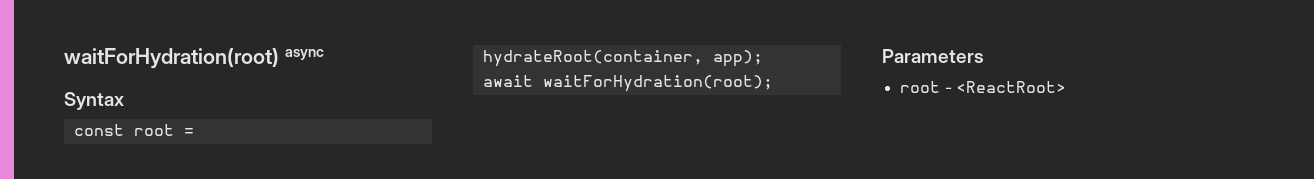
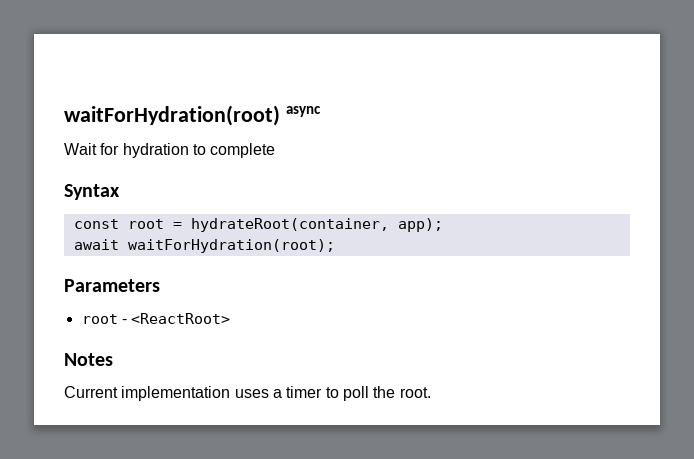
+ Wait for hydration to complete
+ Notes
+ Current implementation uses a timer to poll the root.

